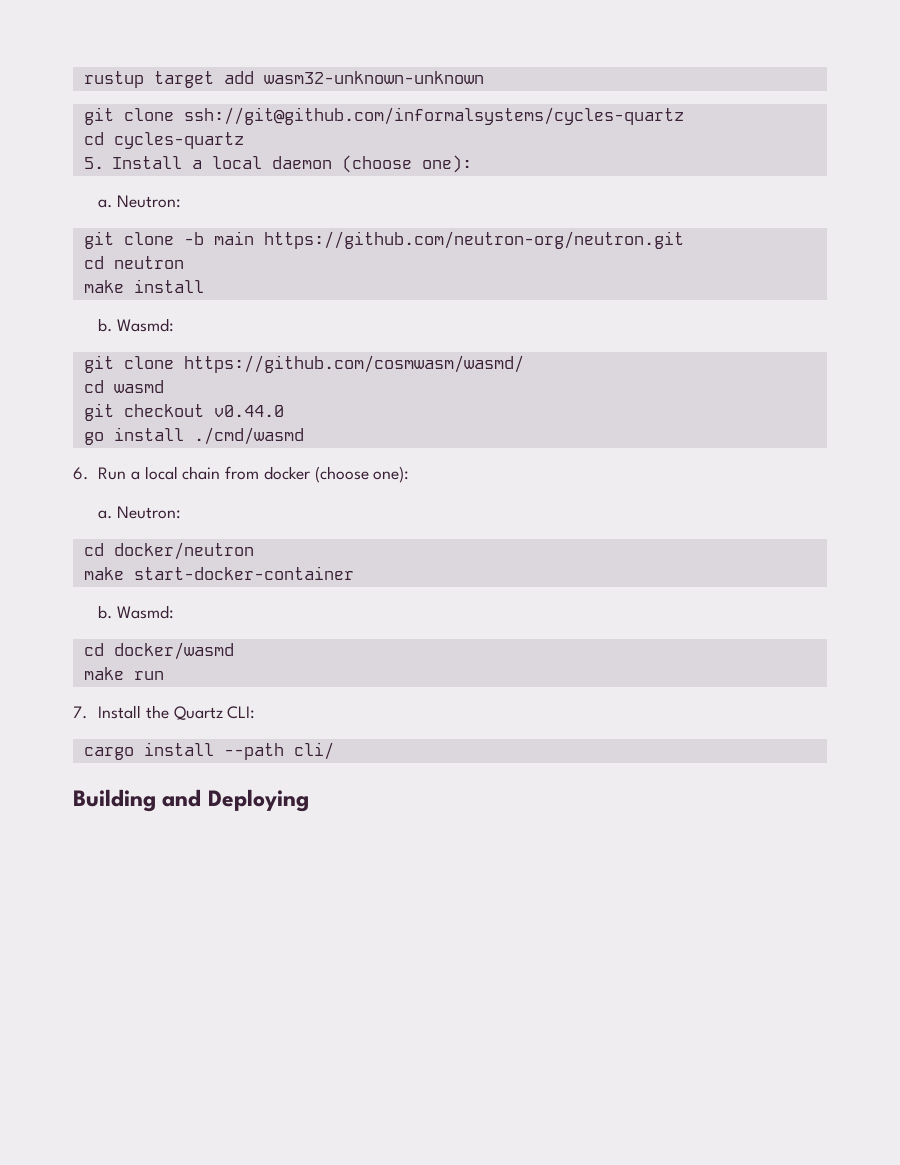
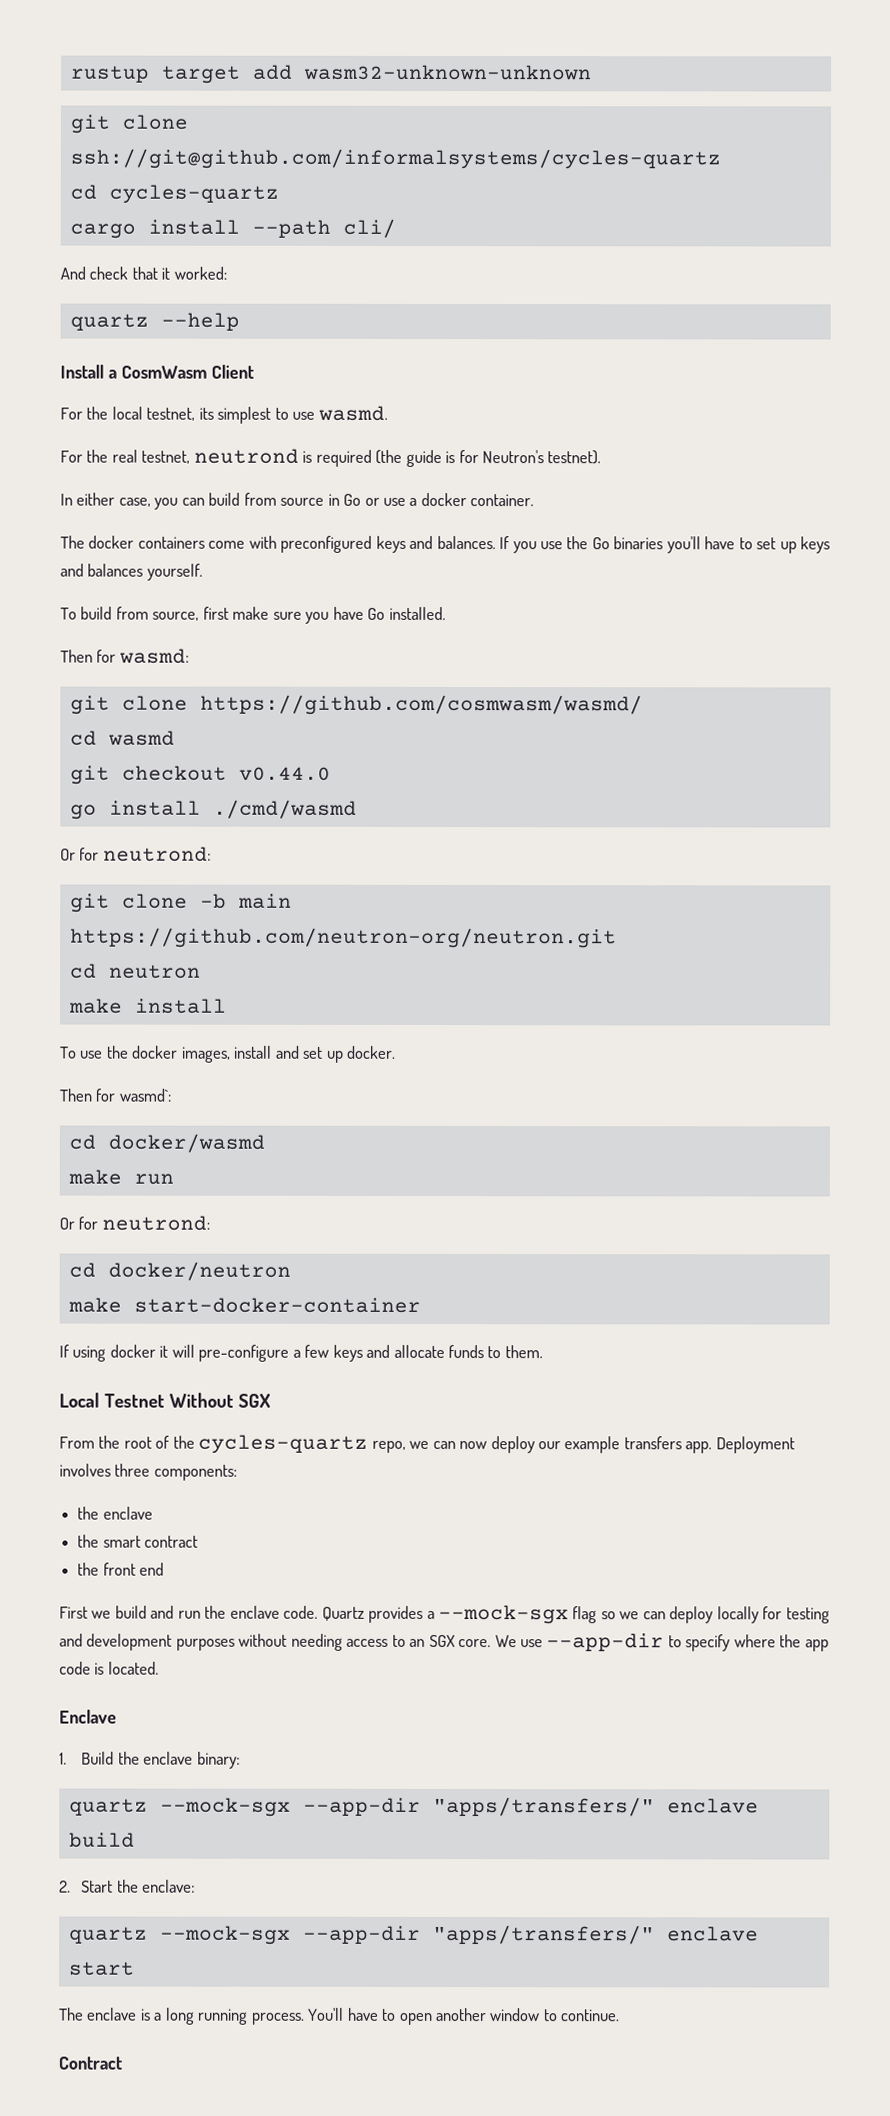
- 5. Install a local daemon (choose one):
- a. Neutron:
- git clone -b main https://github.com/neutron-org/neutron.git
- cd neutron
- make install
- b. Wasmd:
+ cargo install --path cli/
+ And check that it worked:
+ quartz --help
+ Install a CosmWasm Client
+ For the local testnet, its simplest to use wasmd.
+ For the real testnet, neutrond is required (the guide is for Neutron's testnet).
+ In either case, you can build from source in Go or use a docker container.
+ The docker containers come with preconfigured keys and balances. If you use the Go binaries you'll have to set up keys and balances yourself.
+ To build from source, first make sure you have Go installed.
+ Then for wasmd:
  go install ./cmd/wasmd
- 6. Run a local chain from docker (choose one):
- a. Neutron:
+ Or for neutrond:
+ git clone -b main https://github.com/neutron-org/neutron.git
+ cd neutron
+ make install
+ To use the docker images, install and set up docker.
+ Then for wasmd`:
+ cd docker/wasmd
+ make run
+ Or for neutrond:
  cd docker/neutron
  make start-docker-container
- b. Wasmd:
- cd docker/wasmd
- make run
- 7. Install the Quartz CLI:
- cargo install --path cli/
- Building and Deploying
+ If using docker it will pre-configure a few keys and allocate funds to them.
+ Local Testnet Without SGX
+ From the root of the cycles-quartz repo, we can now deploy our example transfers app. Deployment involves three components:
+ the enclave
+ the smart contract
+ the front end
+ First we build and run the enclave code. Quartz provides a --mock-sgx flag so we can deploy locally for testing and development purposes without needing access to an SGX core. We use --app-dir to specify where the app code is located.
+ Enclave
+ 1. Build the enclave binary:
+ quartz --mock-sgx --app-dir "apps/transfers/" enclave build
+ 2. Start the enclave:
+ quartz --mock-sgx --app-dir "apps/transfers/" enclave start
+ The enclave is a long running process. You'll have to open another window to continue.
+ Contract

